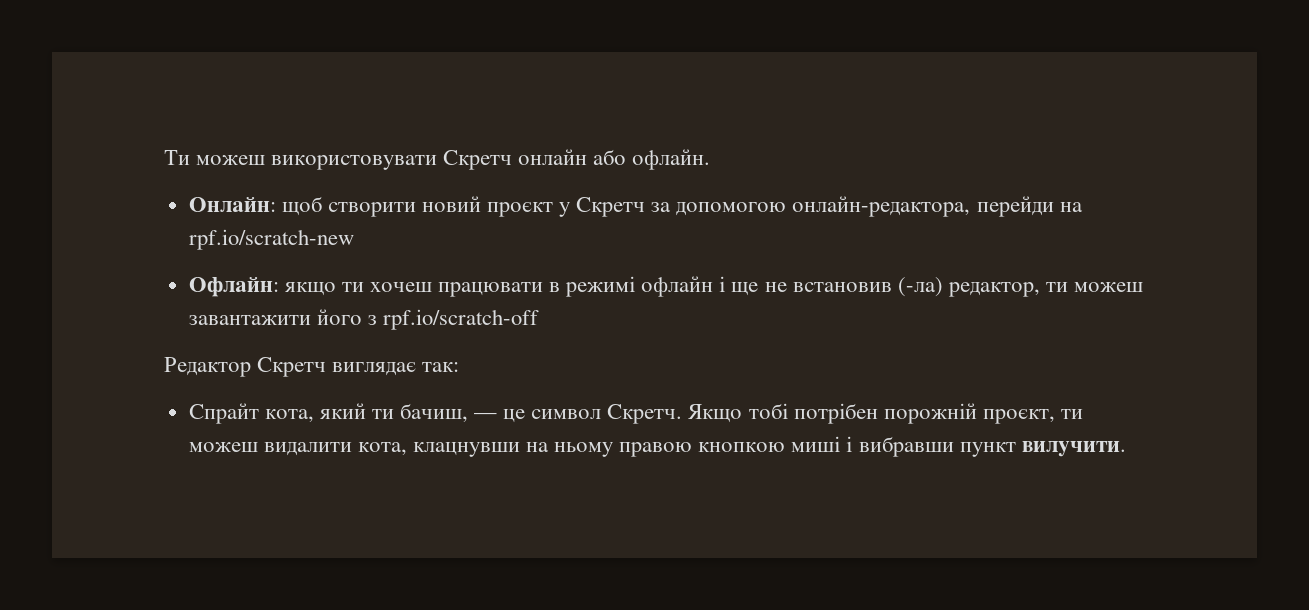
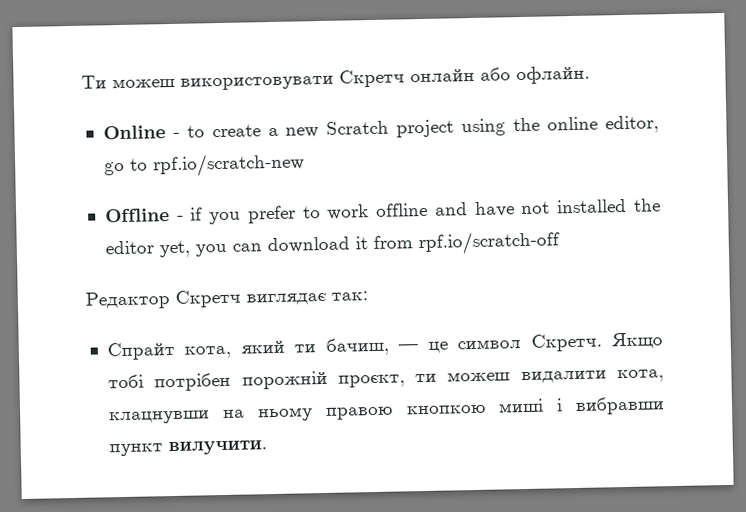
- Онлайн: щоб створити новий проєкт у Скретч за допомогою онлайн-редактора, перейди на rpf.io/scratch-new
- Офлайн: якщо ти хочеш працювати в режимі офлайн і ще не встановив (-ла) редактор, ти можеш завантажити його з rpf.io/scratch-off
+ Online - to create a new Scratch project using the online editor, go to rpf.io/scratch-new
+ Offline - if you prefer to work offline and have not installed the editor yet, you can download it from rpf.io/scratch-off

